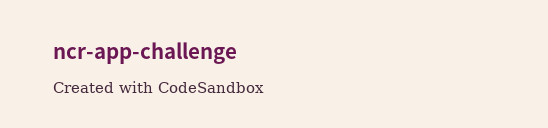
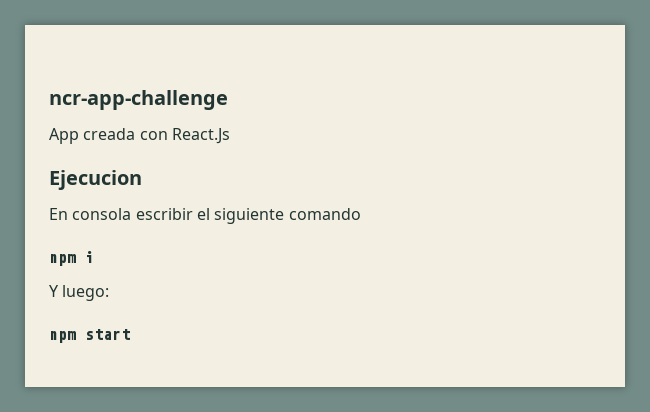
- Created with CodeSandbox
+ App creada con React.Js
+ Ejecucion
+ En consola escribir el siguiente comando
+ npm i
+ Y luego:
+ npm start

